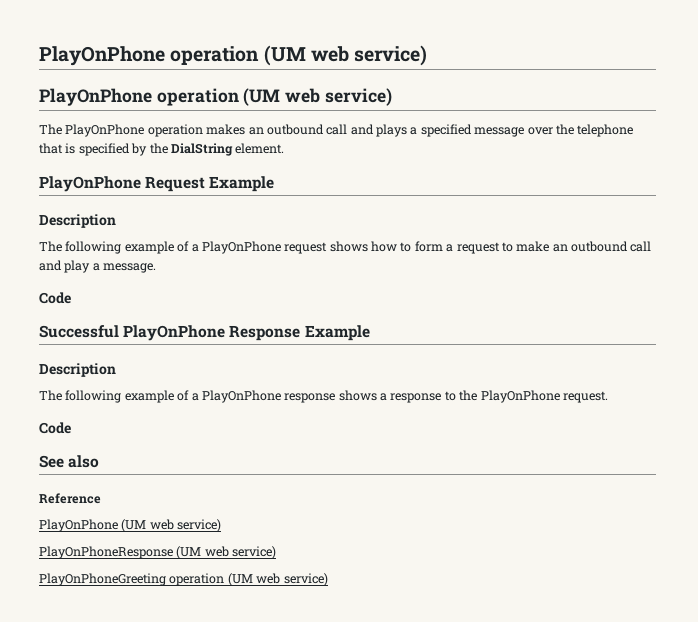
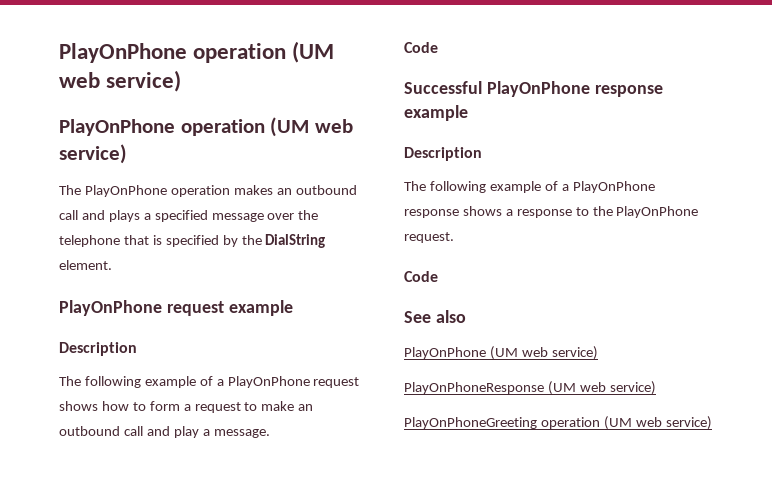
- PlayOnPhone Request Example
+ PlayOnPhone request example
- Successful PlayOnPhone Response Example
+ Successful PlayOnPhone response example
- Reference

